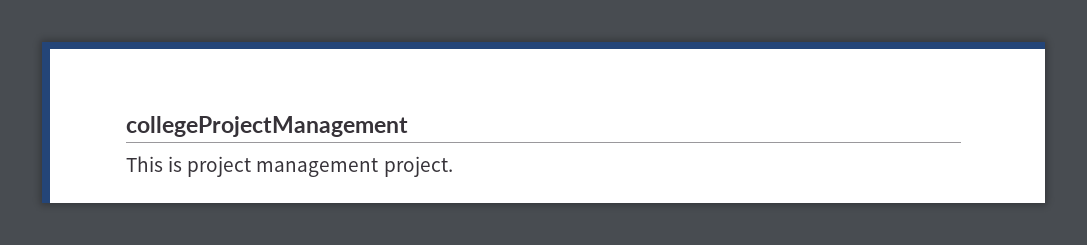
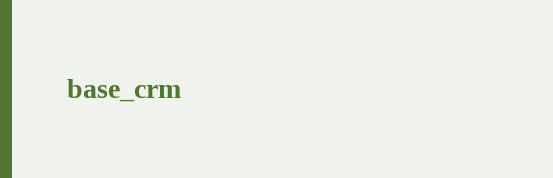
- collegeProjectManagement
- This is project management project.
+ base_crm

